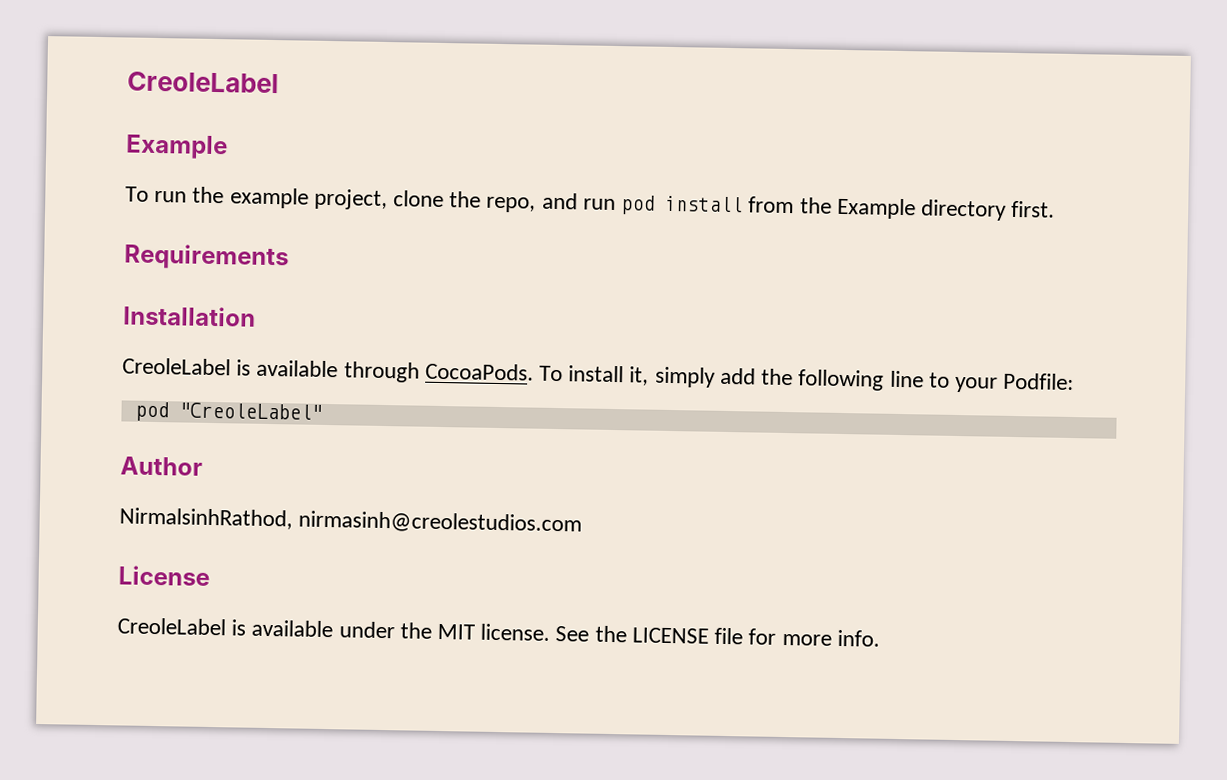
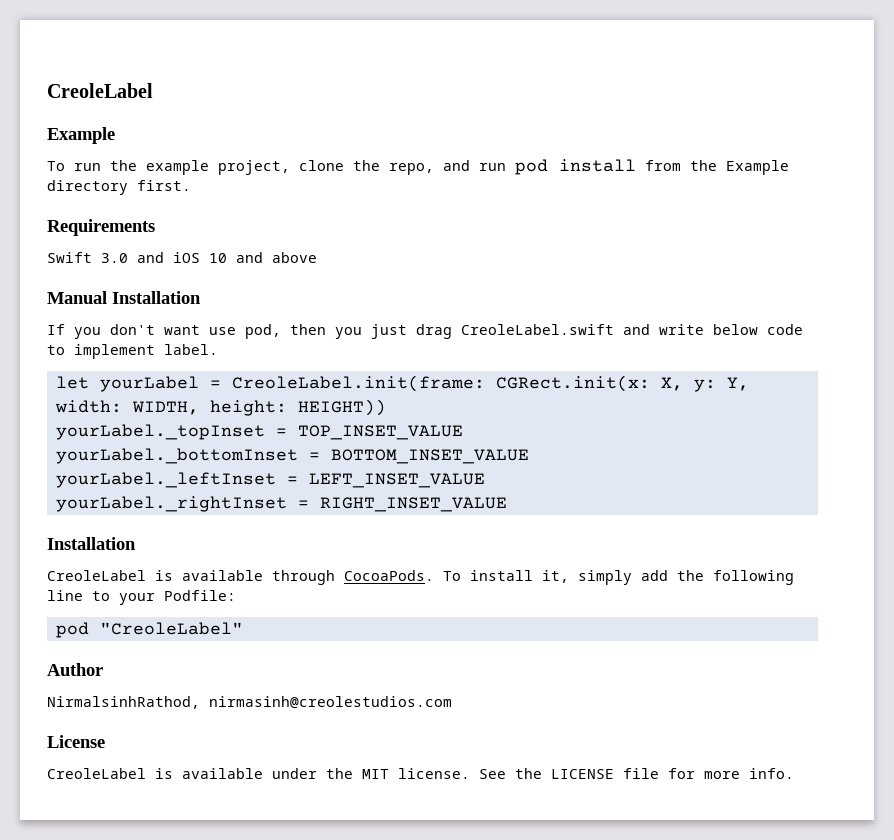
+ Swift 3.0 and iOS 10 and above
+ Manual Installation
+ If you don't want use pod, then you just drag CreoleLabel.swift and write below code to implement label.
+ let yourLabel = CreoleLabel.init(frame: CGRect.init(x: X, y: Y, width: WIDTH, height: HEIGHT))
+ yourLabel._topInset = TOP_INSET_VALUE
+ yourLabel._bottomInset = BOTTOM_INSET_VALUE
+ yourLabel._leftInset = LEFT_INSET_VALUE
+ yourLabel._rightInset = RIGHT_INSET_VALUE

